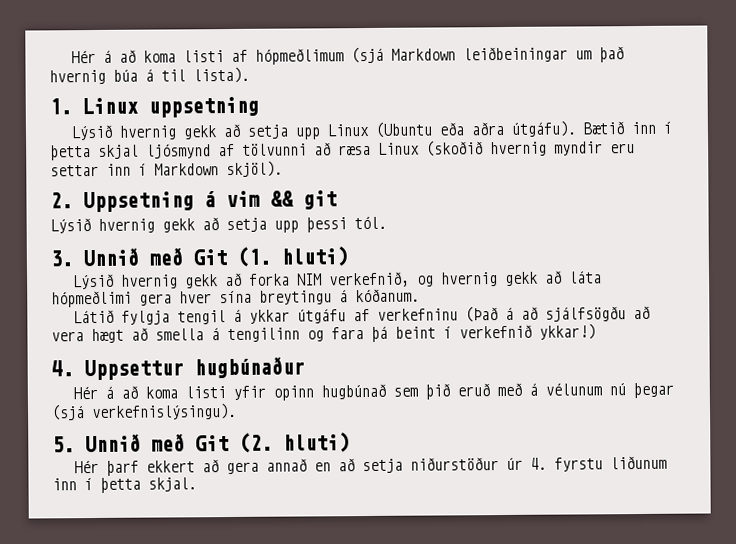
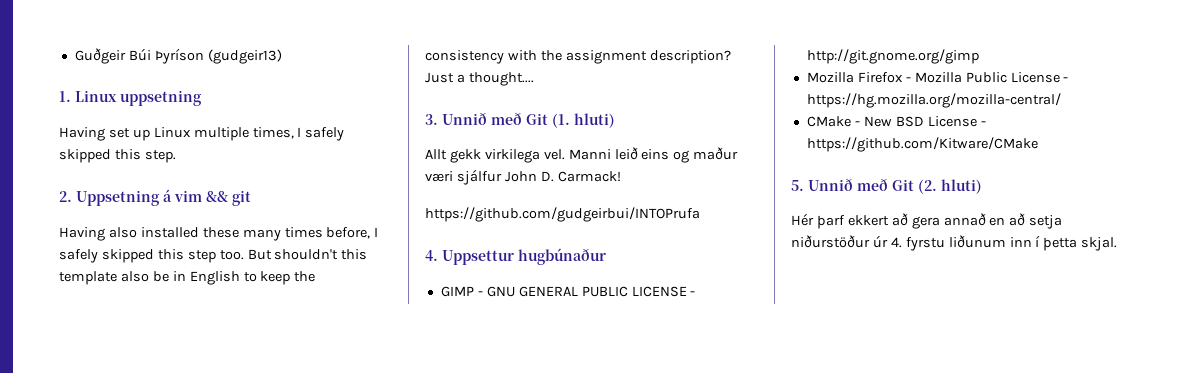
- Hér á að koma listi af hópmeðlimum (sjá Markdown leiðbeiningar um það hvernig búa á til lista).
+ Guðgeir Búi Þyríson (gudgeir13)
  1. Linux uppsetning
- Lýsið hvernig gekk að setja upp Linux (Ubuntu eða aðra útgáfu). Bætið inn í þetta skjal ljósmynd af tölvunni að ræsa Linux (skoðið hvernig myndir eru settar inn í Markdown skjöl).
+ Having set up Linux multiple times, I safely skipped this step.
- Lýsið hvernig gekk að setja upp þessi tól.
+ Having also installed these many times before, I safely skipped this step too. But shouldn't this template also be in English to keep the consistency with the assignment description? Just a thought....
- Lýsið hvernig gekk að forka NIM verkefnið, og hvernig gekk að láta hópmeðlimi gera hver sína breytingu á kóðanum.
- Látið fylgja tengil á ykkar útgáfu af verkefninu (Það á að sjálfsögðu að vera hægt að smella á tengilinn og fara þá beint í verkefnið ykkar!)
+ Allt gekk virkilega vel. Manni leið eins og maður væri sjálfur John D. Carmack!
+ https://github.com/gudgeirbui/INTOPrufa
  4. Uppsettur hugbúnaður
- Hér á að koma listi yfir opinn hugbúnað sem þið eruð með á vélunum nú þegar (sjá verkefnislýsingu).
+ GIMP - GNU GENERAL PUBLIC LICENSE - http://git.gnome.org/gimp
+ Mozilla Firefox - Mozilla Public License - https://hg.mozilla.org/mozilla-central/
+ CMake - New BSD License - https://github.com/Kitware/CMake

